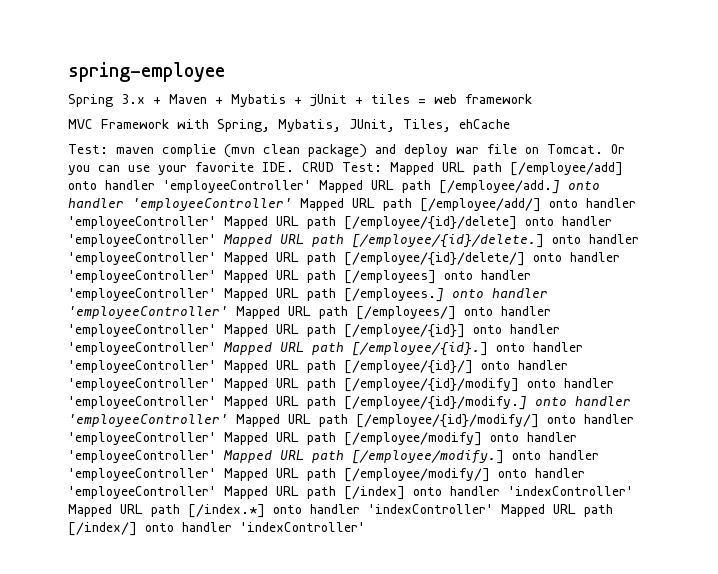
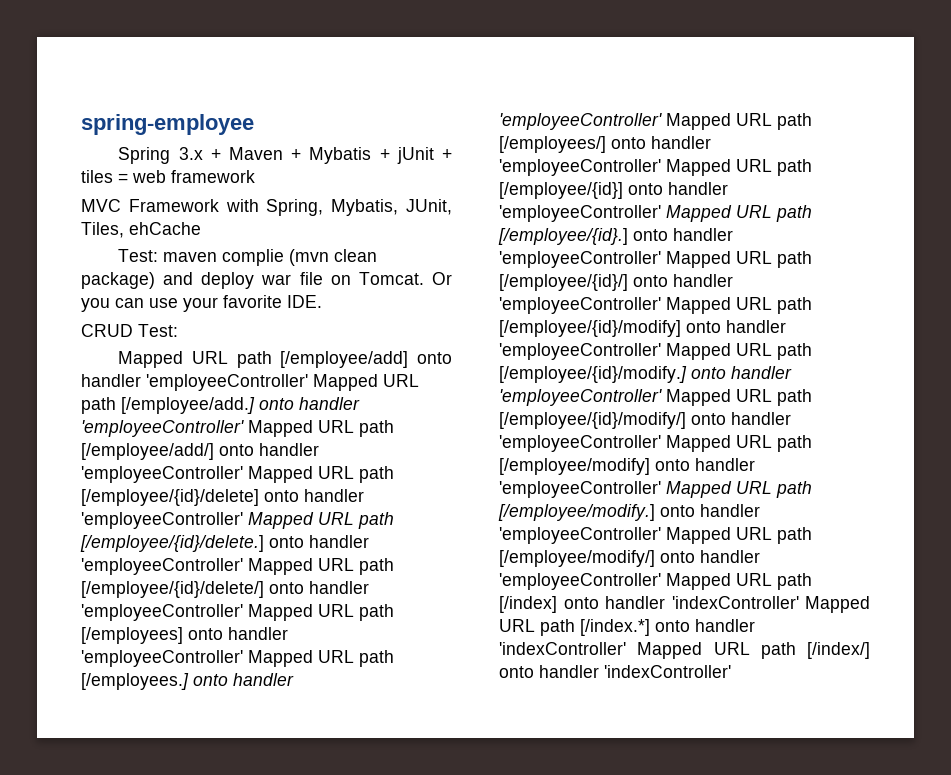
- Or you can use your favorite IDE. CRUD Test: Mapped URL path [/employee/add] onto handler 'employeeController' Mapped URL path [/employee/add.] onto handler 'employeeController' Mapped URL path [/employee/add/] onto handler 'employeeController' Mapped URL path [/employee/{id}/delete] onto handler 'employeeController' Mapped URL path [/employee/{id}/delete.] onto handler 'employeeController' Mapped URL path [/employee/{id}/delete/] onto handler 'employeeController' Mapped URL path [/employees] onto handler 'employeeController' Mapped URL path [/employees.] onto handler 'employeeController' Mapped URL path [/employees/] onto handler 'employeeController' Mapped URL path [/employee/{id}] onto handler 'employeeController' Mapped URL path [/employee/{id}.] onto handler 'employeeController' Mapped URL path [/employee/{id}/] onto handler 'employeeController' Mapped URL path [/employee/{id}/modify] onto handler 'employeeController' Mapped URL path [/employee/{id}/modify.] onto handler 'employeeController' Mapped URL path [/employee/{id}/modify/] onto handler 'employeeController' Mapped URL path [/employee/modify] onto handler 'employeeController' Mapped URL path [/employee/modify.] onto handler 'employeeController' Mapped URL path [/employee/modify/] onto handler 'employeeController' Mapped URL path [/index] onto handler 'indexController' Mapped URL path [/index.*] onto handler 'indexController' Mapped URL path [/index/] onto handler 'indexController'
+ Or you can use your favorite IDE.
+ CRUD Test:
+ Mapped URL path [/employee/add] onto handler 'employeeController' Mapped URL path [/employee/add.] onto handler 'employeeController' Mapped URL path [/employee/add/] onto handler 'employeeController' Mapped URL path [/employee/{id}/delete] onto handler 'employeeController' Mapped URL path [/employee/{id}/delete.] onto handler 'employeeController' Mapped URL path [/employee/{id}/delete/] onto handler 'employeeController' Mapped URL path [/employees] onto handler 'employeeController' Mapped URL path [/employees.] onto handler 'employeeController' Mapped URL path [/employees/] onto handler 'employeeController' Mapped URL path [/employee/{id}] onto handler 'employeeController' Mapped URL path [/employee/{id}.] onto handler 'employeeController' Mapped URL path [/employee/{id}/] onto handler 'employeeController' Mapped URL path [/employee/{id}/modify] onto handler 'employeeController' Mapped URL path [/employee/{id}/modify.] onto handler 'employeeController' Mapped URL path [/employee/{id}/modify/] onto handler 'employeeController' Mapped URL path [/employee/modify] onto handler 'employeeController' Mapped URL path [/employee/modify.] onto handler 'employeeController' Mapped URL path [/employee/modify/] onto handler 'employeeController' Mapped URL path [/index] onto handler 'indexController' Mapped URL path [/index.*] onto handler 'indexController' Mapped URL path [/index/] onto handler 'indexController'

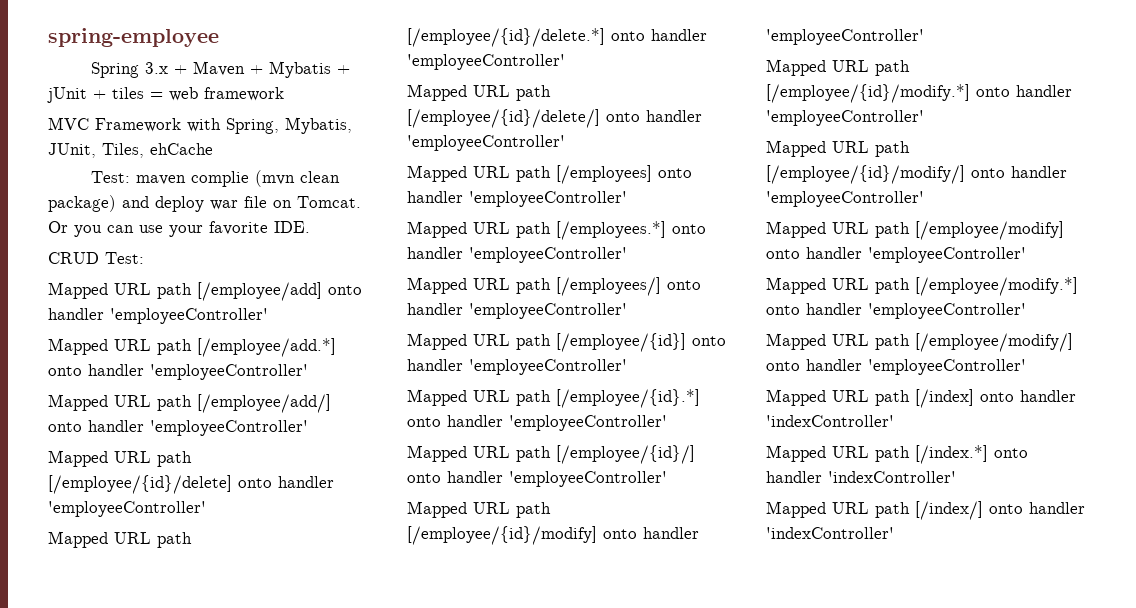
- Mapped URL path [/employee/add] onto handler 'employeeController' Mapped URL path [/employee/add.] onto handler 'employeeController' Mapped URL path [/employee/add/] onto handler 'employeeController' Mapped URL path [/employee/{id}/delete] onto handler 'employeeController' Mapped URL path [/employee/{id}/delete.] onto handler 'employeeController' Mapped URL path [/employee/{id}/delete/] onto handler 'employeeController' Mapped URL path [/employees] onto handler 'employeeController' Mapped URL path [/employees.] onto handler 'employeeController' Mapped URL path [/employees/] onto handler 'employeeController' Mapped URL path [/employee/{id}] onto handler 'employeeController' Mapped URL path [/employee/{id}.] onto handler 'employeeController' Mapped URL path [/employee/{id}/] onto handler 'employeeController' Mapped URL path [/employee/{id}/modify] onto handler 'employeeController' Mapped URL path [/employee/{id}/modify.] onto handler 'employeeController' Mapped URL path [/employee/{id}/modify/] onto handler 'employeeController' Mapped URL path [/employee/modify] onto handler 'employeeController' Mapped URL path [/employee/modify.] onto handler 'employeeController' Mapped URL path [/employee/modify/] onto handler 'employeeController' Mapped URL path [/index] onto handler 'indexController' Mapped URL path [/index.*] onto handler 'indexController' Mapped URL path [/index/] onto handler 'indexController'
+ Mapped URL path [/employee/add] onto handler 'employeeController'
+ Mapped URL path [/employee/add.*] onto handler 'employeeController'
+ Mapped URL path [/employee/add/] onto handler 'employeeController'
+ Mapped URL path [/employee/{id}/delete] onto handler 'employeeController'
+ Mapped URL path [/employee/{id}/delete.*] onto handler 'employeeController'
+ Mapped URL path [/employee/{id}/delete/] onto handler 'employeeController'
+ Mapped URL path [/employees] onto handler 'employeeController'
+ Mapped URL path [/employees.*] onto handler 'employeeController'
+ Mapped URL path [/employees/] onto handler 'employeeController'
+ Mapped URL path [/employee/{id}] onto handler 'employeeController'
+ Mapped URL path [/employee/{id}.*] onto handler 'employeeController'
+ Mapped URL path [/employee/{id}/] onto handler 'employeeController'
+ Mapped URL path [/employee/{id}/modify] onto handler 'employeeController'
+ Mapped URL path [/employee/{id}/modify.*] onto handler 'employeeController'
+ Mapped URL path [/employee/{id}/modify/] onto handler 'employeeController'
+ Mapped URL path [/employee/modify] onto handler 'employeeController'
+ Mapped URL path [/employee/modify.*] onto handler 'employeeController'
+ Mapped URL path [/employee/modify/] onto handler 'employeeController'
+ Mapped URL path [/index] onto handler 'indexController'
+ Mapped URL path [/index.*] onto handler 'indexController'
+ Mapped URL path [/index/] onto handler 'indexController'

